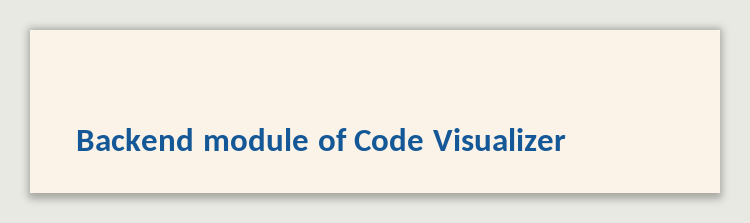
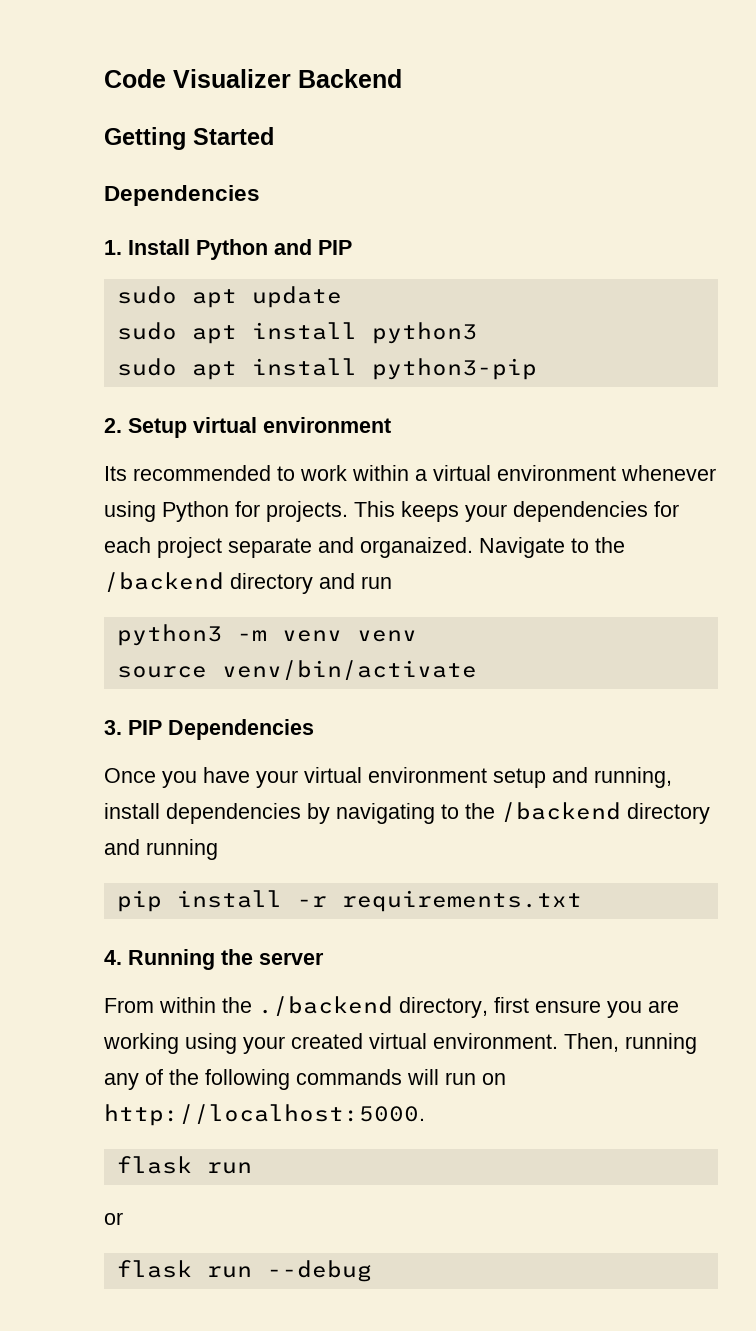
- Backend module of Code Visualizer
+ Code Visualizer Backend
+ Getting Started
+ Dependencies
+ 1. Install Python and PIP
+ sudo apt update
+ sudo apt install python3
+ sudo apt install python3-pip
+ 2. Setup virtual environment
+ Its recommended to work within a virtual environment whenever using Python for projects. This keeps your dependencies for each project separate and organaized. Navigate to the /backend directory and run
+ python3 -m venv venv
+ source venv/bin/activate
+ 3. PIP Dependencies
+ Once you have your virtual environment setup and running, install dependencies by navigating to the /backend directory and running
+ pip install -r requirements.txt
+ 4. Running the server
+ From within the ./backend directory, first ensure you are working using your created virtual environment. Then, running any of the following commands will run on http://localhost:5000.
+ flask run
+ or
+ flask run --debug

